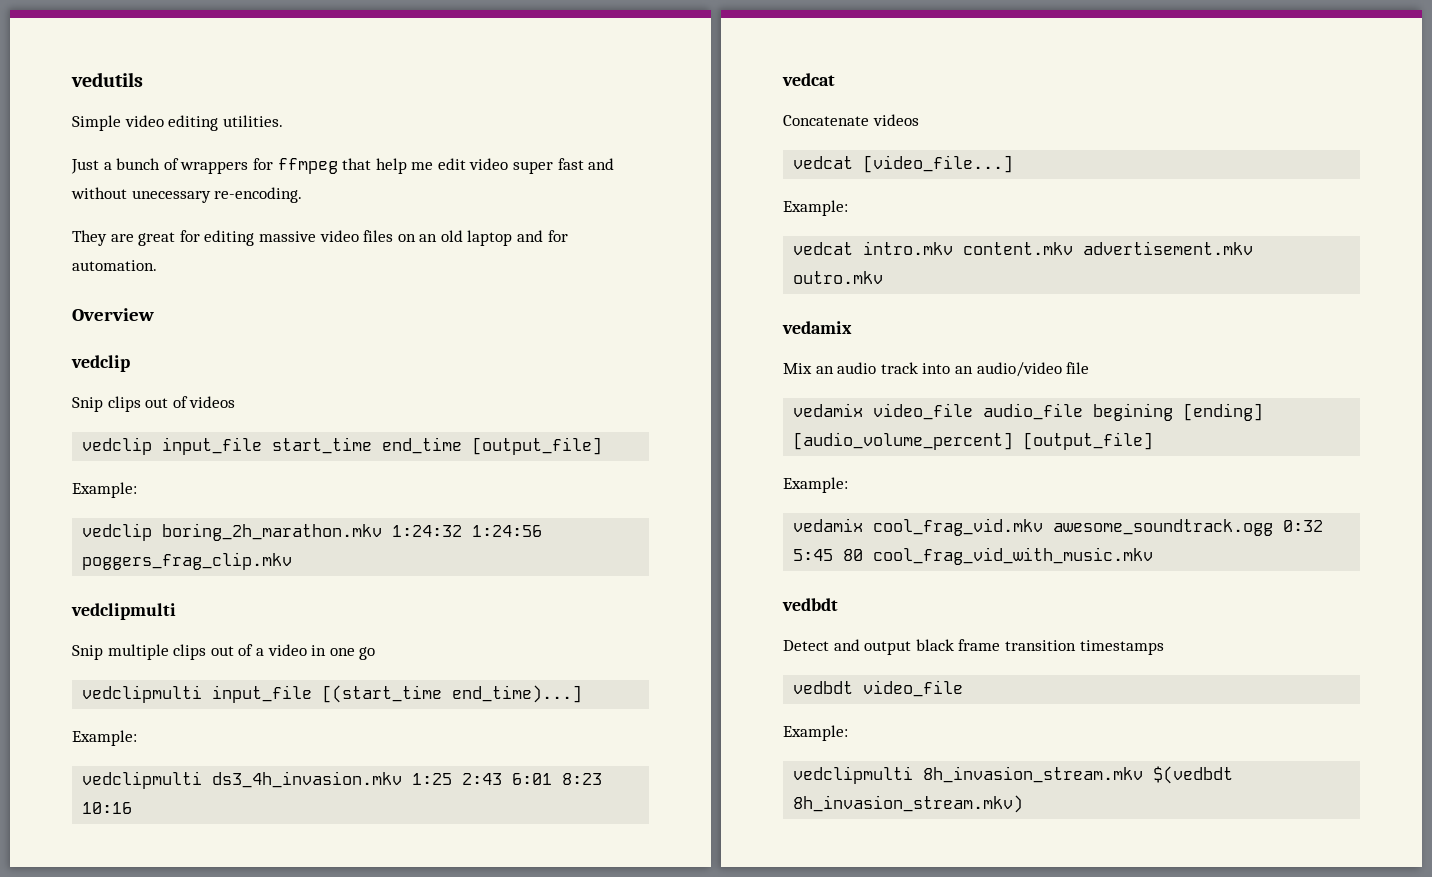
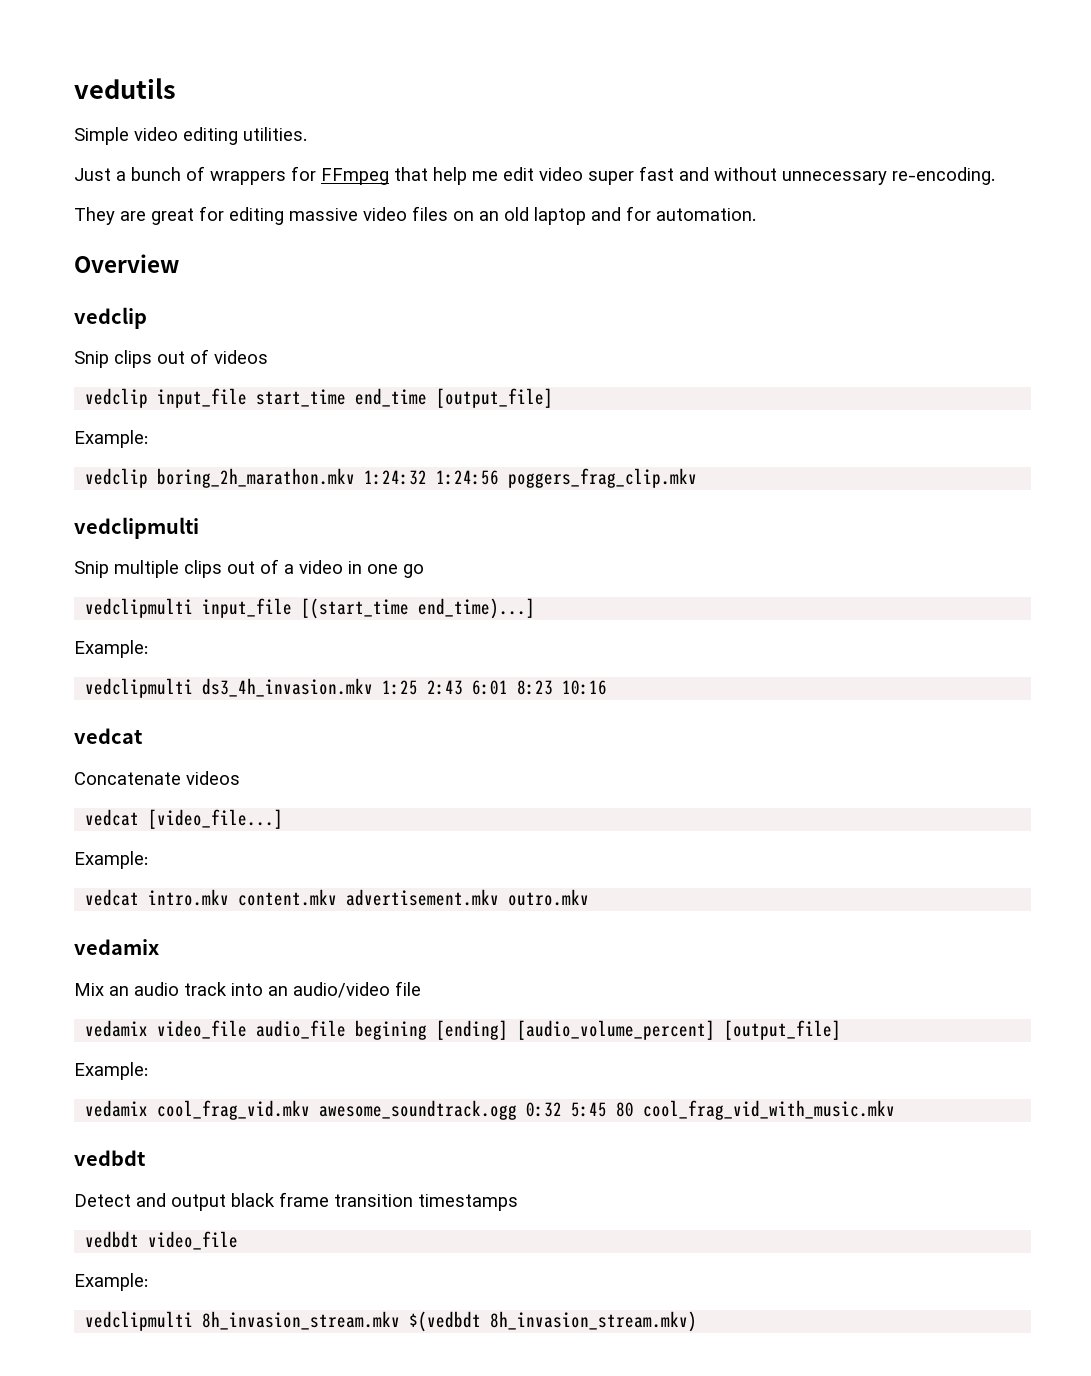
- Just a bunch of wrappers for ffmpeg that help me edit video super fast and without unecessary re-encoding.
+ Just a bunch of wrappers for FFmpeg that help me edit video super fast and without unnecessary re-encoding.

